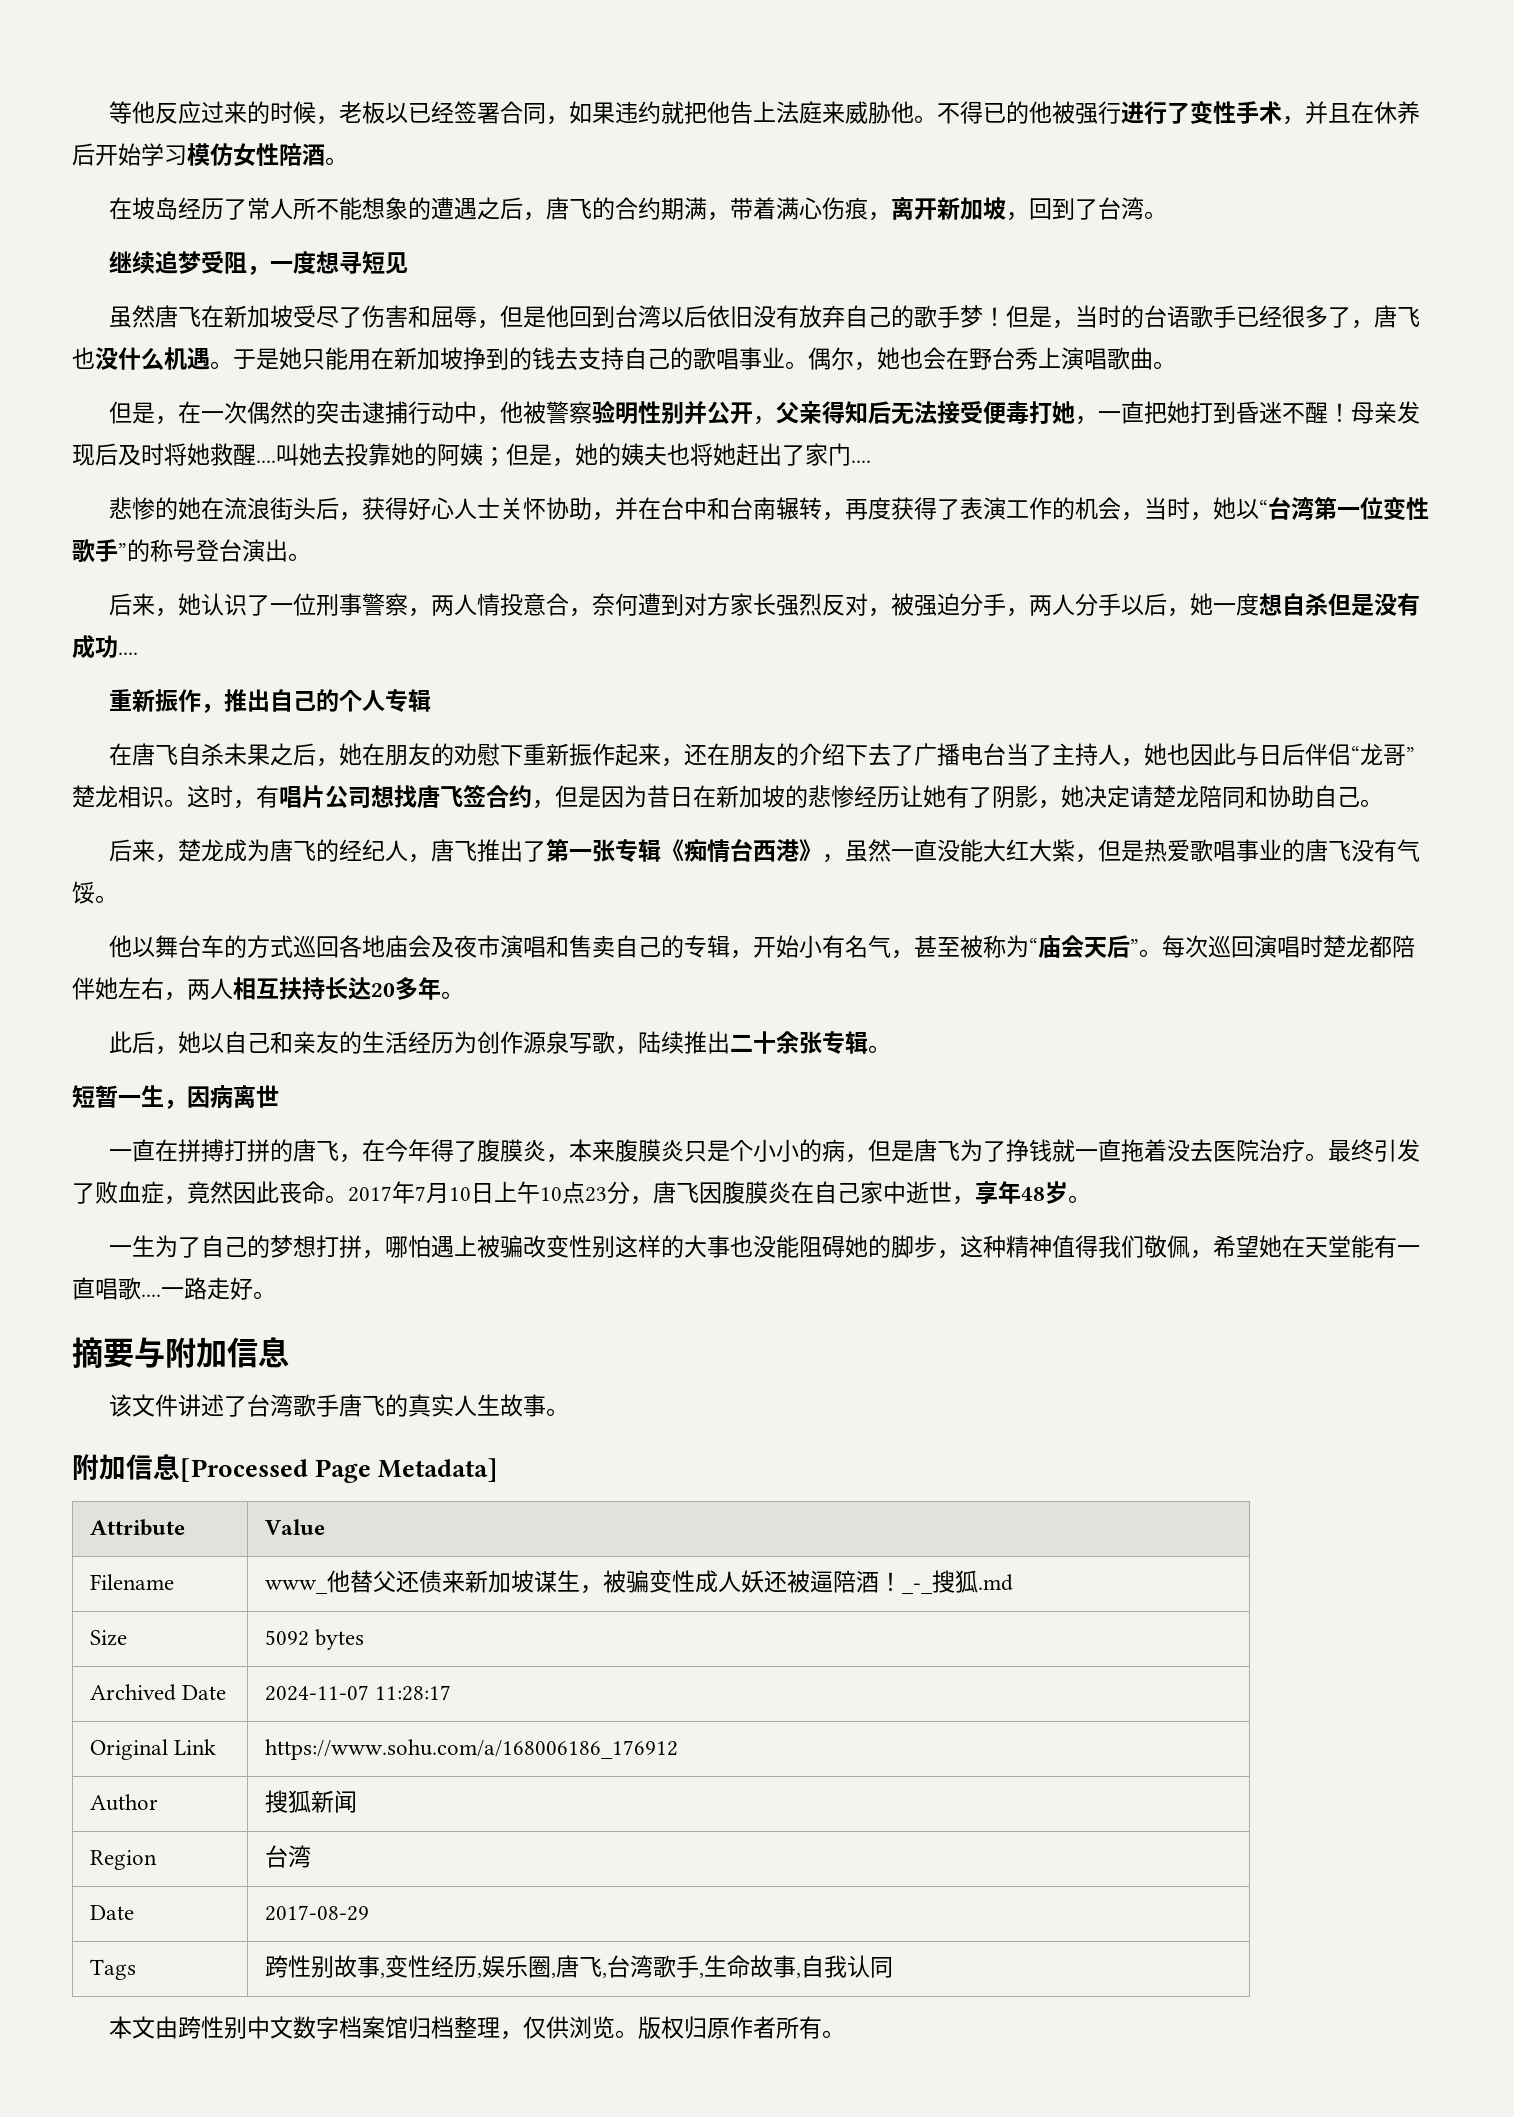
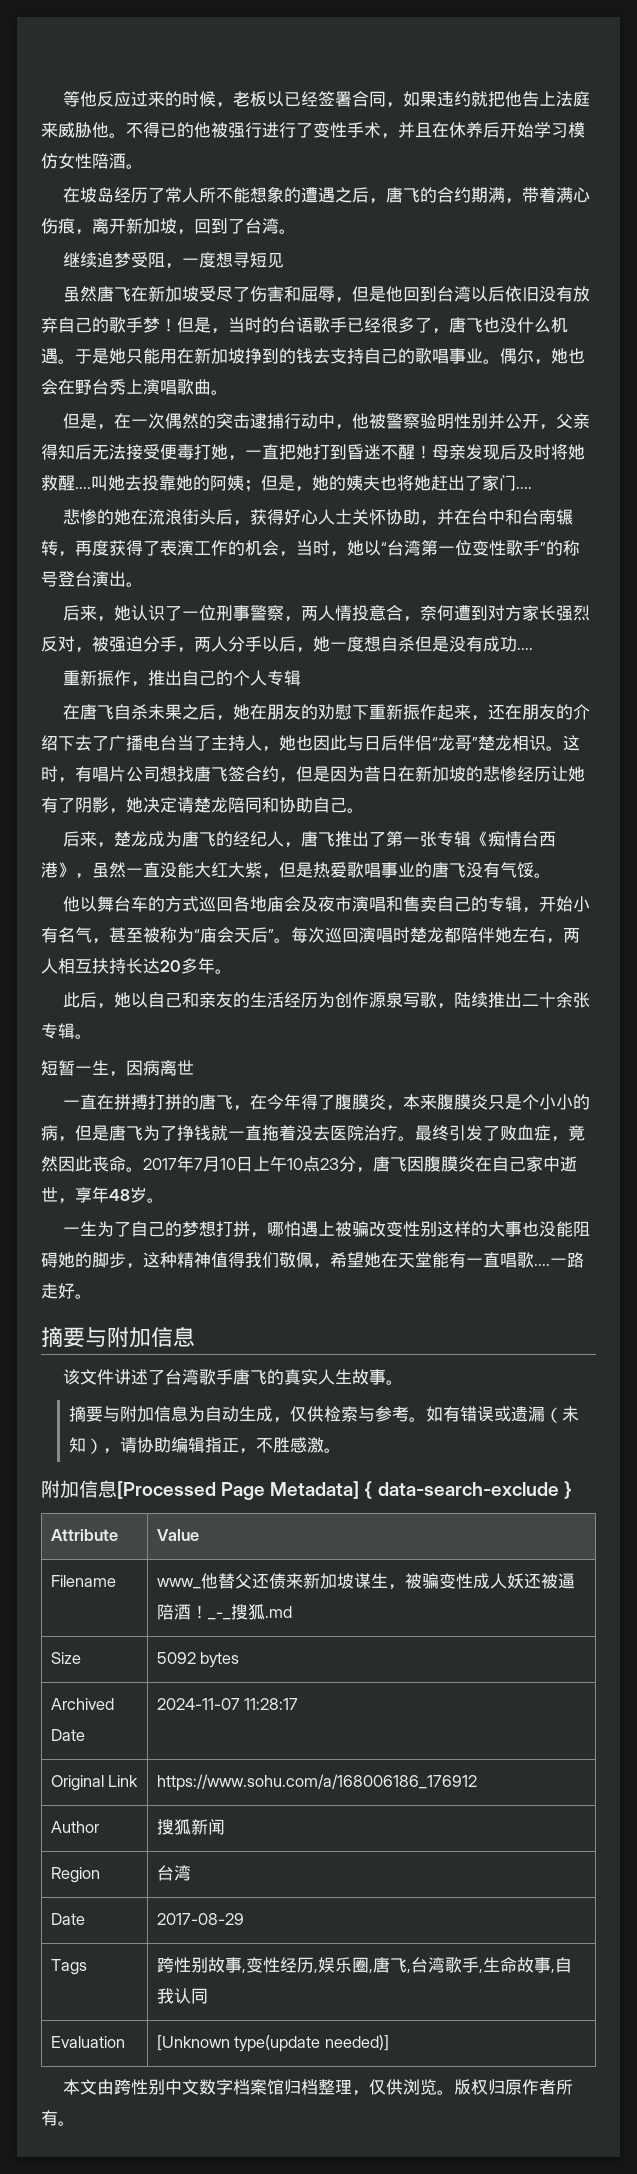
+ 摘要与附加信息为自动生成，仅供检索与参考。如有错误或遗漏（未知），请协助编辑指正，不胜感激。
- 附加信息[Processed Page Metadata]
+ 附加信息[Processed Page Metadata] { data-search-exclude }
+ Evaluation | [Unknown type(update needed)]

